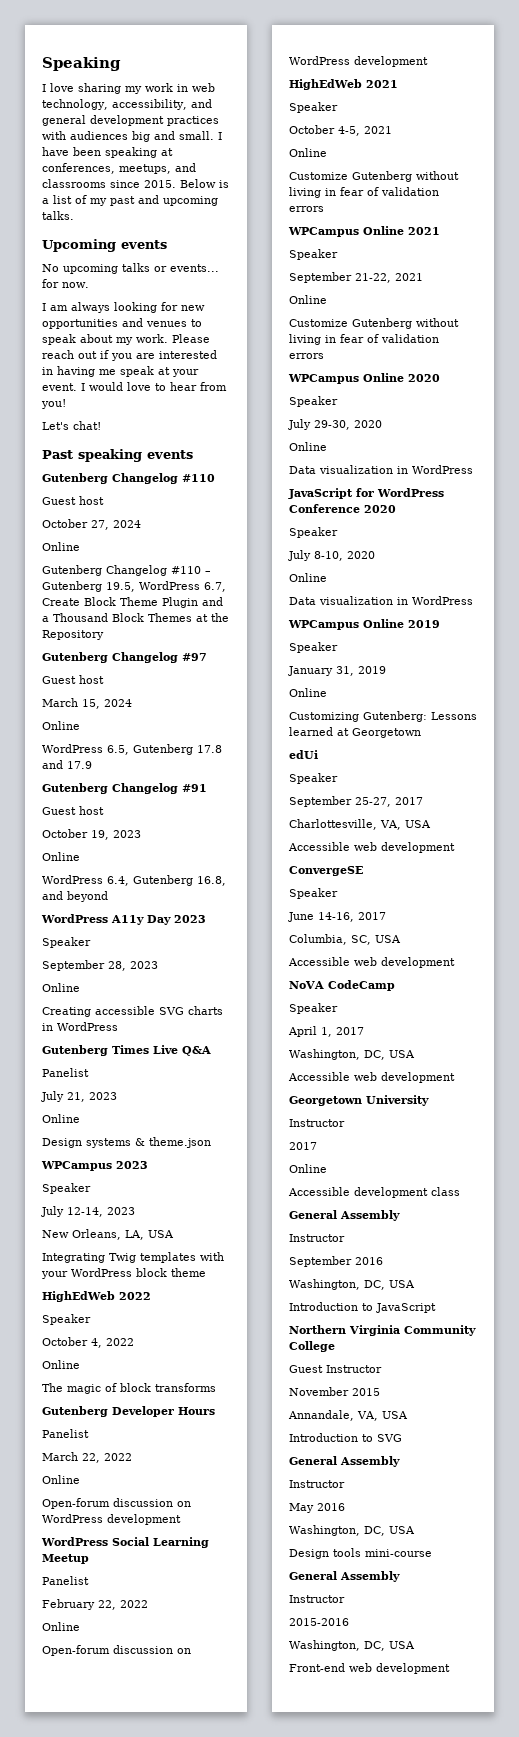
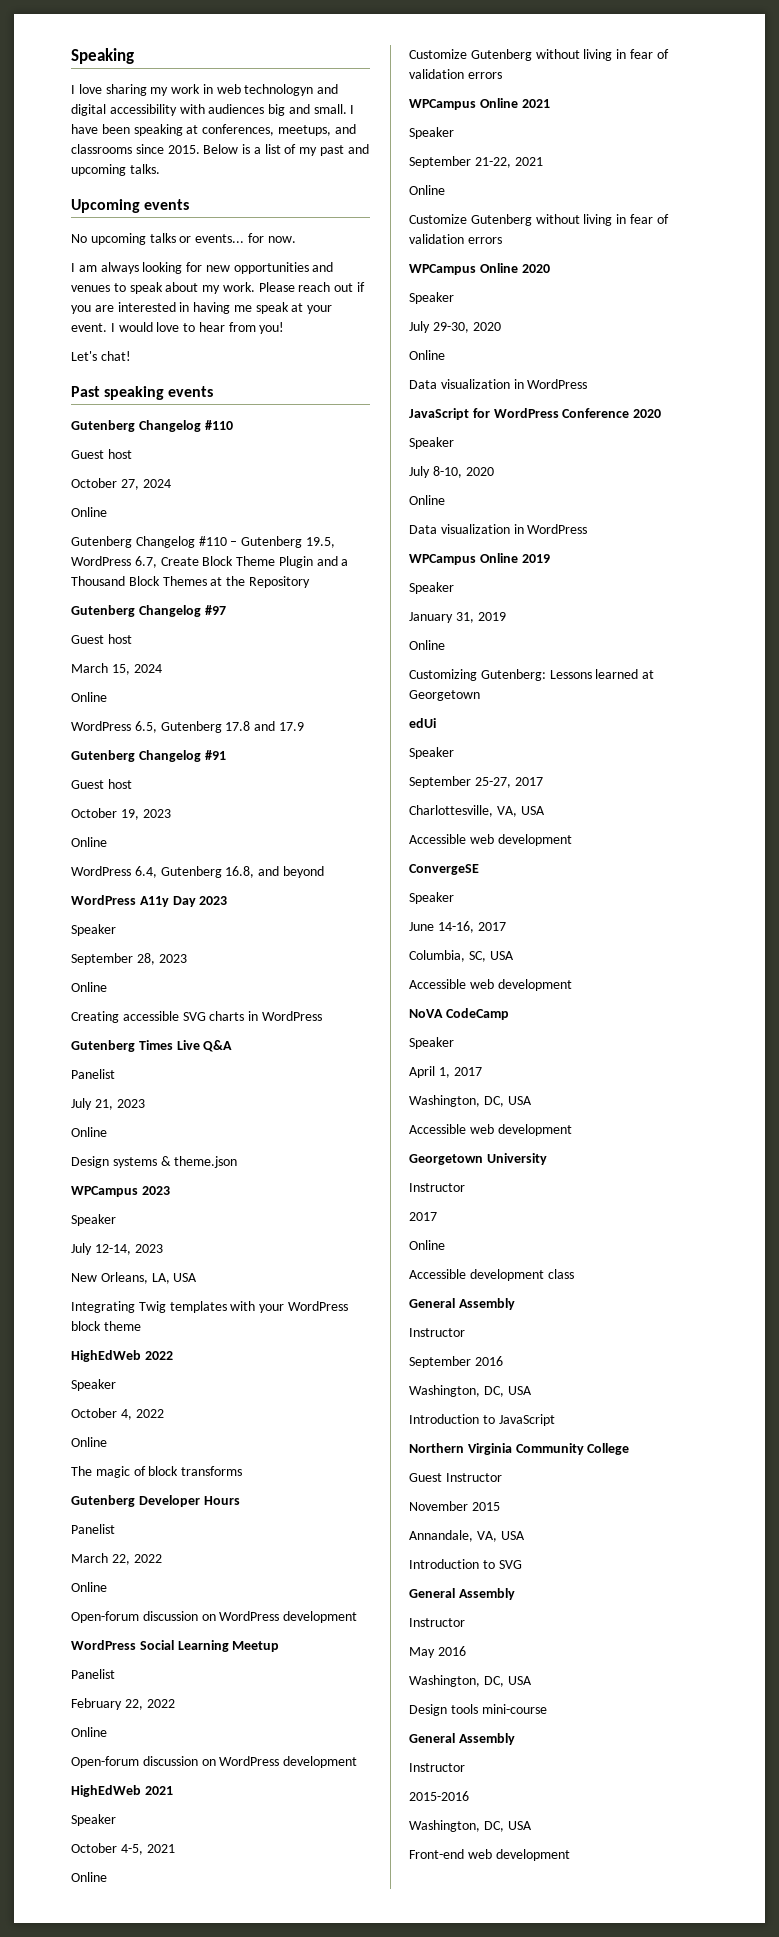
- I love sharing my work in web technology, accessibility, and general development practices with audiences big and small.
+ I love sharing my work in web technologyn and digital accessibility with audiences big and small.

